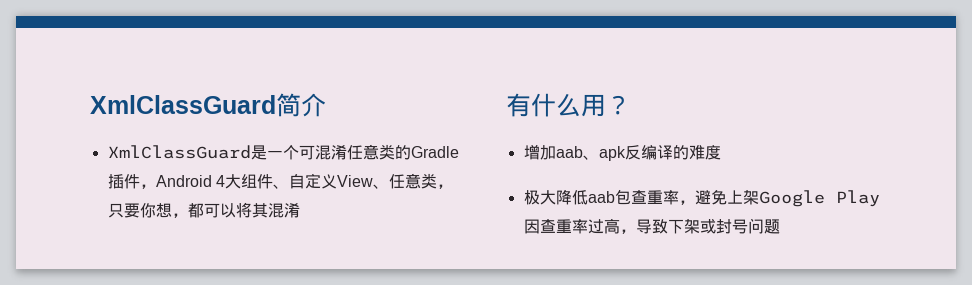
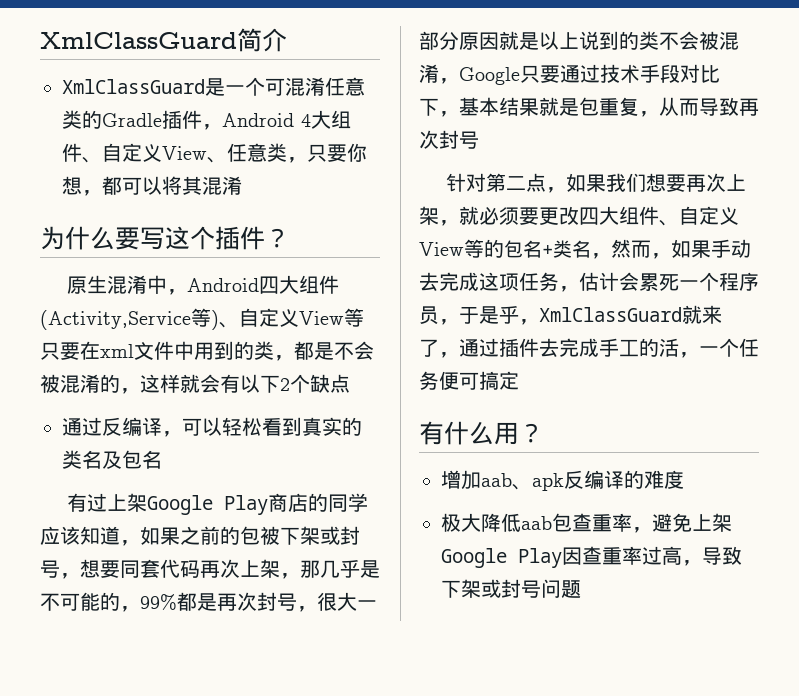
+ 为什么要写这个插件？
+ 原生混淆中，Android四大组件(Activity,Service等)、自定义View等只要在xml文件中用到的类，都是不会被混淆的，这样就会有以下2个缺点
+ 通过反编译，可以轻松看到真实的类名及包名
+ 有过上架Google Play商店的同学应该知道，如果之前的包被下架或封号，想要同套代码再次上架，那几乎是不可能的，99%都是再次封号，很大一部分原因就是以上说到的类不会被混淆，Google只要通过技术手段对比下，基本结果就是包重复，从而导致再次封号
+ 针对第二点，如果我们想要再次上架，就必须要更改四大组件、自定义View等的包名+类名，然而，如果手动去完成这项任务，估计会累死一个程序员，于是乎，XmlClassGuard就来了，通过插件去完成手工的活，一个任务便可搞定

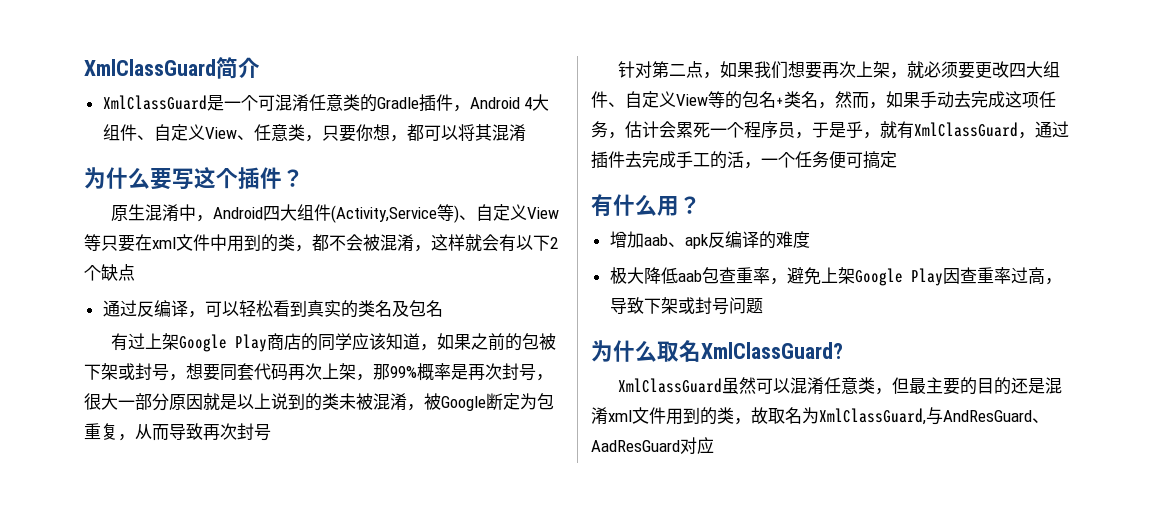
- 原生混淆中，Android四大组件(Activity,Service等)、自定义View等只要在xml文件中用到的类，都是不会被混淆的，这样就会有以下2个缺点
+ 原生混淆中，Android四大组件(Activity,Service等)、自定义View等只要在xml文件中用到的类，都不会被混淆，这样就会有以下2个缺点
- 有过上架Google Play商店的同学应该知道，如果之前的包被下架或封号，想要同套代码再次上架，那几乎是不可能的，99%都是再次封号，很大一部分原因就是以上说到的类不会被混淆，Google只要通过技术手段对比下，基本结果就是包重复，从而导致再次封号
+ 有过上架Google Play商店的同学应该知道，如果之前的包被下架或封号，想要同套代码再次上架，那99%概率是再次封号，很大一部分原因就是以上说到的类未被混淆，被Google断定为包重复，从而导致再次封号
- 针对第二点，如果我们想要再次上架，就必须要更改四大组件、自定义View等的包名+类名，然而，如果手动去完成这项任务，估计会累死一个程序员，于是乎，XmlClassGuard就来了，通过插件去完成手工的活，一个任务便可搞定
+ 针对第二点，如果我们想要再次上架，就必须要更改四大组件、自定义View等的包名+类名，然而，如果手动去完成这项任务，估计会累死一个程序员，于是乎，就有XmlClassGuard，通过插件去完成手工的活，一个任务便可搞定
+ 为什么取名XmlClassGuard?
+ XmlClassGuard虽然可以混淆任意类，但最主要的目的还是混淆xml文件用到的类，故取名为XmlClassGuard,与AndResGuard、AadResGuard对应

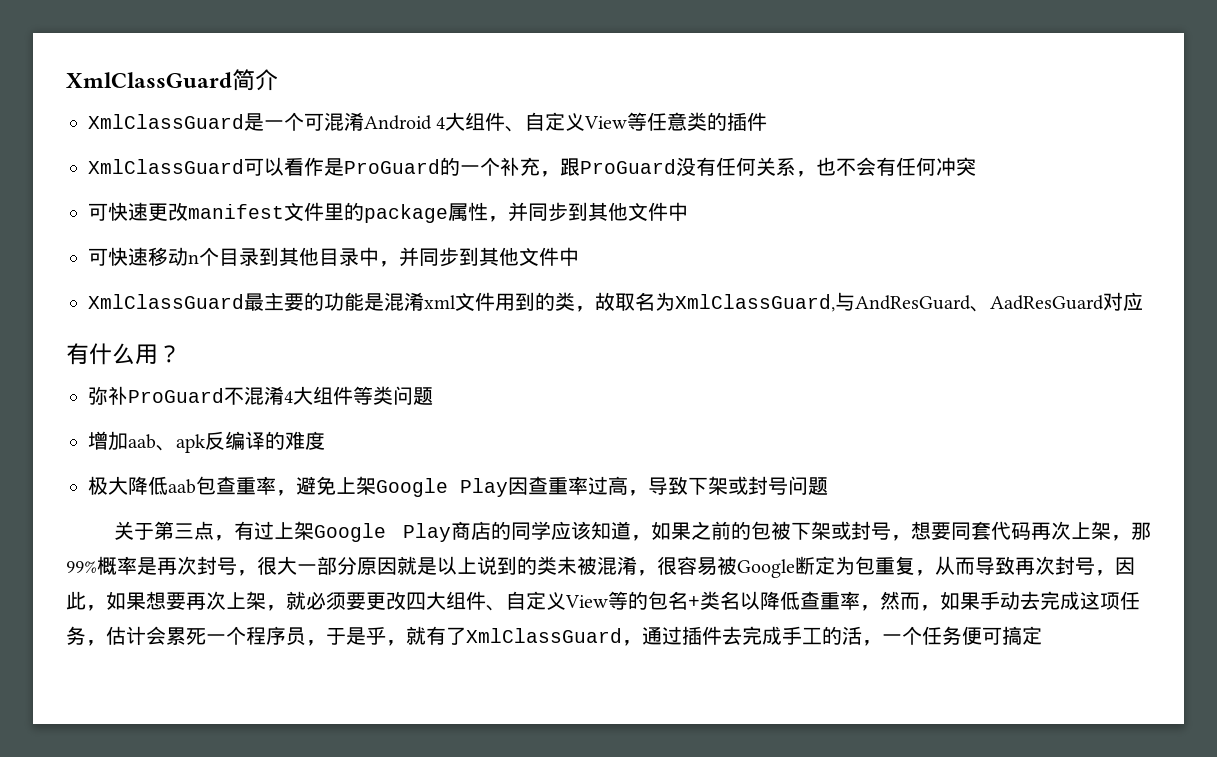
- XmlClassGuard是一个可混淆任意类的Gradle插件，Android 4大组件、自定义View、任意类，只要你想，都可以将其混淆
- 为什么要写这个插件？
- 原生混淆中，Android四大组件(Activity,Service等)、自定义View等只要在xml文件中用到的类，都不会被混淆，这样就会有以下2个缺点
- 通过反编译，可以轻松看到真实的类名及包名
- 有过上架Google Play商店的同学应该知道，如果之前的包被下架或封号，想要同套代码再次上架，那99%概率是再次封号，很大一部分原因就是以上说到的类未被混淆，被Google断定为包重复，从而导致再次封号
- 针对第二点，如果我们想要再次上架，就必须要更改四大组件、自定义View等的包名+类名，然而，如果手动去完成这项任务，估计会累死一个程序员，于是乎，就有XmlClassGuard，通过插件去完成手工的活，一个任务便可搞定
+ XmlClassGuard是一个可混淆Android 4大组件、自定义View等任意类的插件
+ XmlClassGuard可以看作是ProGuard的一个补充，跟ProGuard没有任何关系，也不会有任何冲突
+ 可快速更改manifest文件里的package属性，并同步到其他文件中
+ 可快速移动n个目录到其他目录中，并同步到其他文件中
+ XmlClassGuard最主要的功能是混淆xml文件用到的类，故取名为XmlClassGuard,与AndResGuard、AadResGuard对应
+ 有什么用？
+ 弥补ProGuard不混淆4大组件等类问题
+ 增加aab、apk反编译的难度
+ 极大降低aab包查重率，避免上架Google Play因查重率过高，导致下架或封号问题
+ 关于第三点，有过上架Google Play商店的同学应该知道，如果之前的包被下架或封号，想要同套代码再次上架，那99%概率是再次封号，很大一部分原因就是以上说到的类未被混淆，很容易被Google断定为包重复，从而导致再次封号，因此，如果想要再次上架，就必须要更改四大组件、自定义View等的包名+类名以降低查重率，然而，如果手动去完成这项任务，估计会累死一个程序员，于是乎，就有了XmlClassGuard，通过插件去完成手工的活，一个任务便可搞定
- 有什么用？
- 增加aab、apk反编译的难度
- 极大降低aab包查重率，避免上架Google Play因查重率过高，导致下架或封号问题
- 为什么取名XmlClassGuard?
- XmlClassGuard虽然可以混淆任意类，但最主要的目的还是混淆xml文件用到的类，故取名为XmlClassGuard,与AndResGuard、AadResGuard对应

